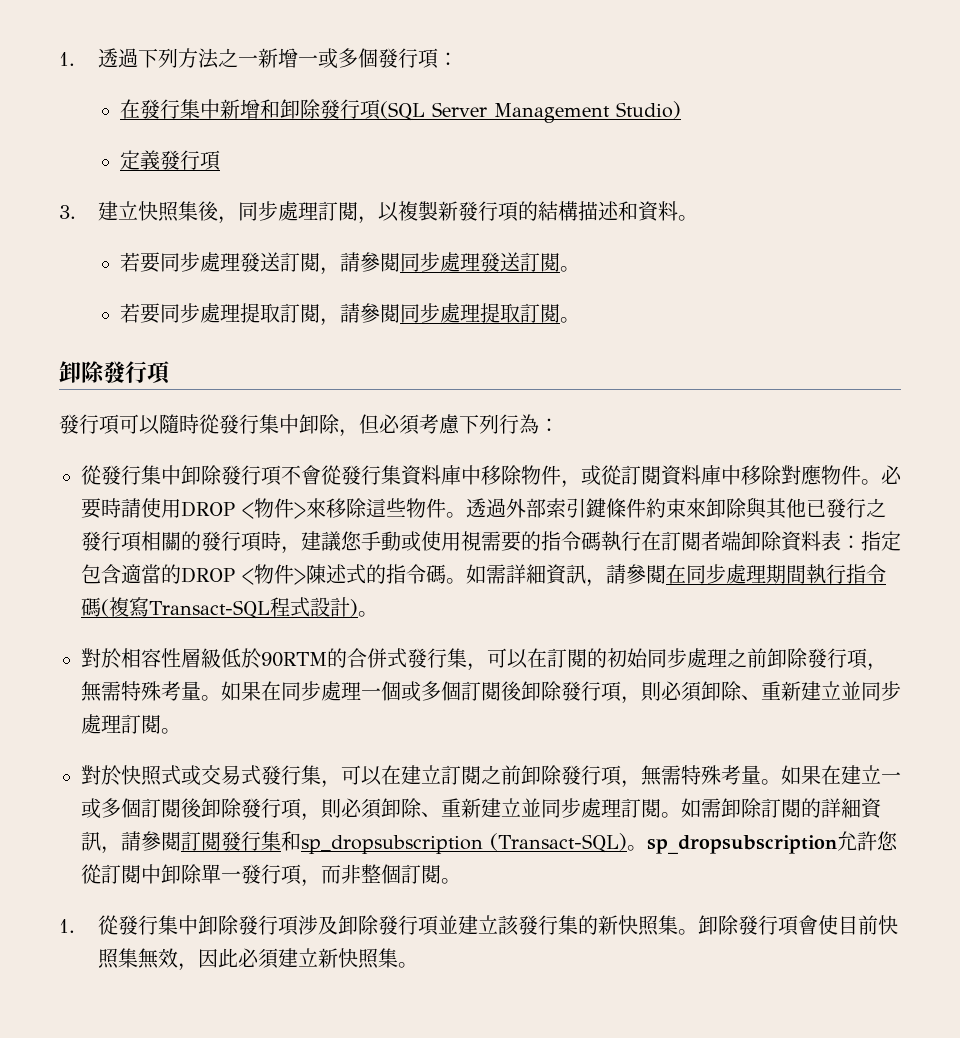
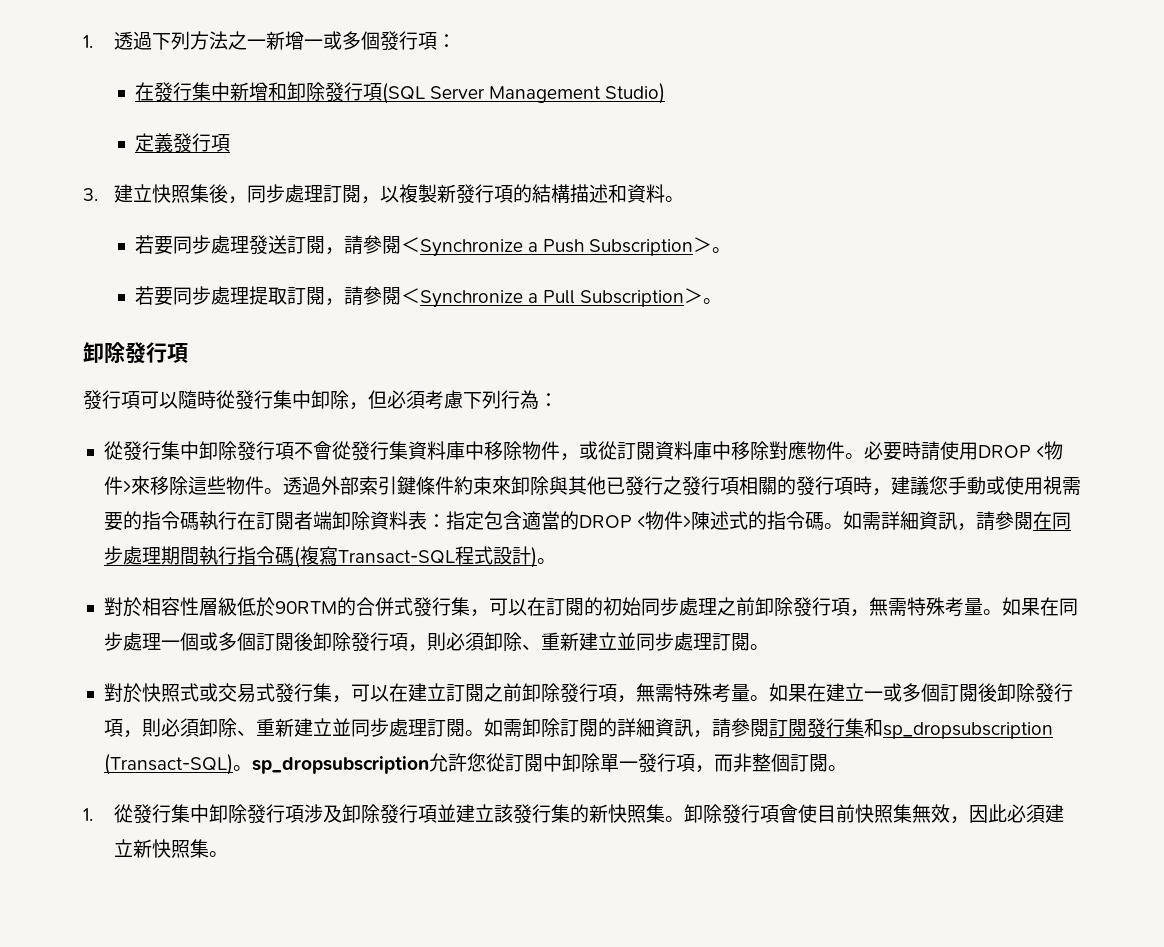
- 若要同步處理發送訂閱，請參閱同步處理發送訂閱。
+ 若要同步處理發送訂閱，請參閱＜Synchronize a Push Subscription＞。
- 若要同步處理提取訂閱，請參閱同步處理提取訂閱。
+ 若要同步處理提取訂閱，請參閱＜Synchronize a Pull Subscription＞。

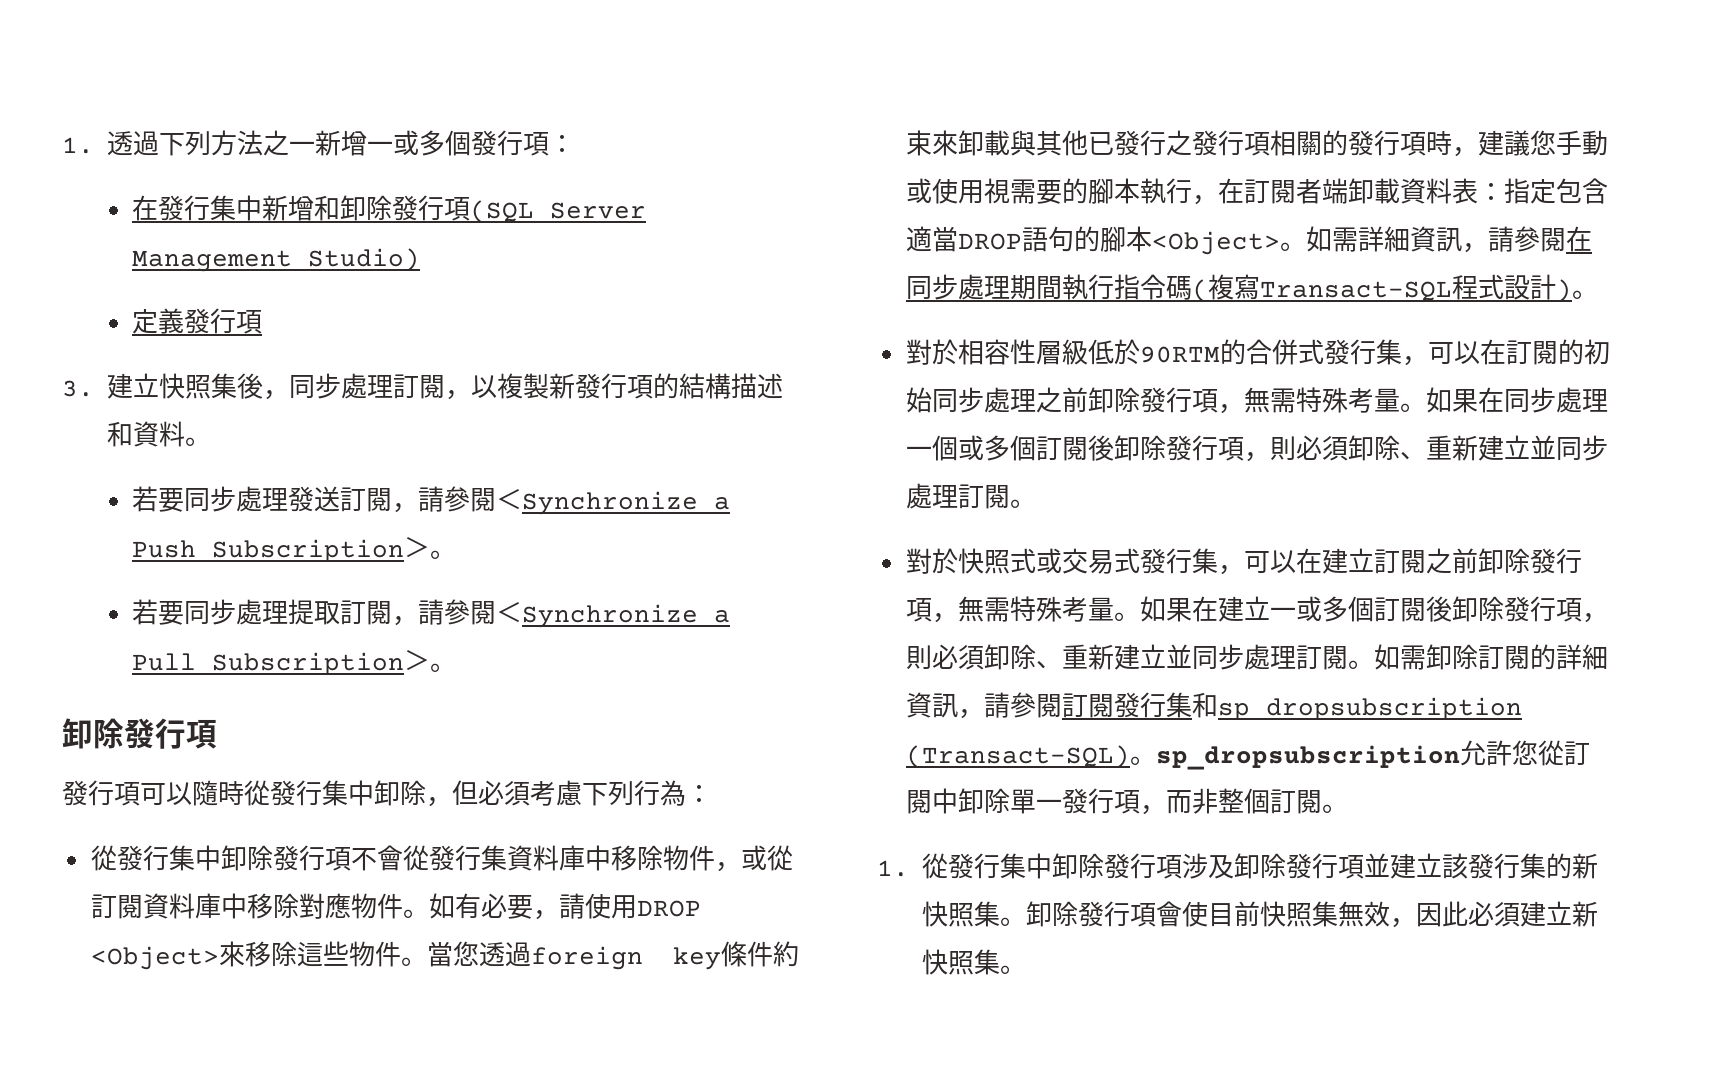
- 必要時請使用DROP <物件>來移除這些物件。透過外部索引鍵條件約束來卸除與其他已發行之發行項相關的發行項時，建議您手動或使用視需要的指令碼執行在訂閱者端卸除資料表：指定包含適當的DROP <物件>陳述式的指令碼。
+ 如有必要，請使用DROP <Object>來移除這些物件。當您透過foreign key條件約束來卸載與其他已發行之發行項相關的發行項時，建議您手動或使用視需要的腳本執行，在訂閱者端卸載資料表：指定包含適當DROP語句的腳本<Object>。

